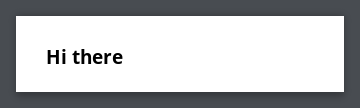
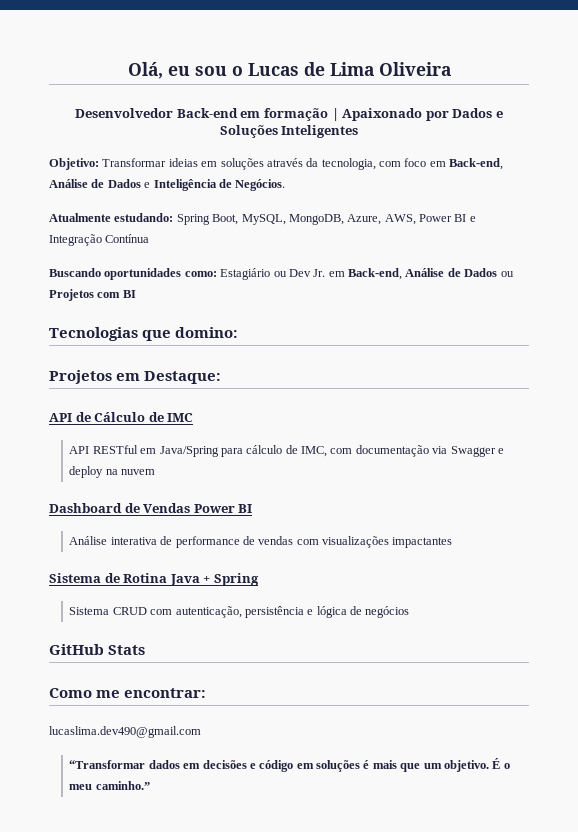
- Hi there
+ Olá, eu sou o Lucas de Lima Oliveira
+ Desenvolvedor Back-end em formação | Apaixonado por Dados e Soluções Inteligentes
+ Objetivo: Transformar ideias em soluções através da tecnologia, com foco em Back-end, Análise de Dados e Inteligência de Negócios.
+ Atualmente estudando: Spring Boot, MySQL, MongoDB, Azure, AWS, Power BI e Integração Contínua
+ Buscando oportunidades como: Estagiário ou Dev Jr. em Back-end, Análise de Dados ou Projetos com BI
+ Tecnologias que domino:
+ Projetos em Destaque:
+ API de Cálculo de IMC
+ API RESTful em Java/Spring para cálculo de IMC, com documentação via Swagger e deploy na nuvem
+ Dashboard de Vendas Power BI
+ Análise interativa de performance de vendas com visualizações impactantes
+ Sistema de Rotina Java + Spring
+ Sistema CRUD com autenticação, persistência e lógica de negócios
+ GitHub Stats
+ Como me encontrar:
+ lucaslima.dev490@gmail.com
+ “Transformar dados em decisões e código em soluções é mais que um objetivo. É o meu caminho.”

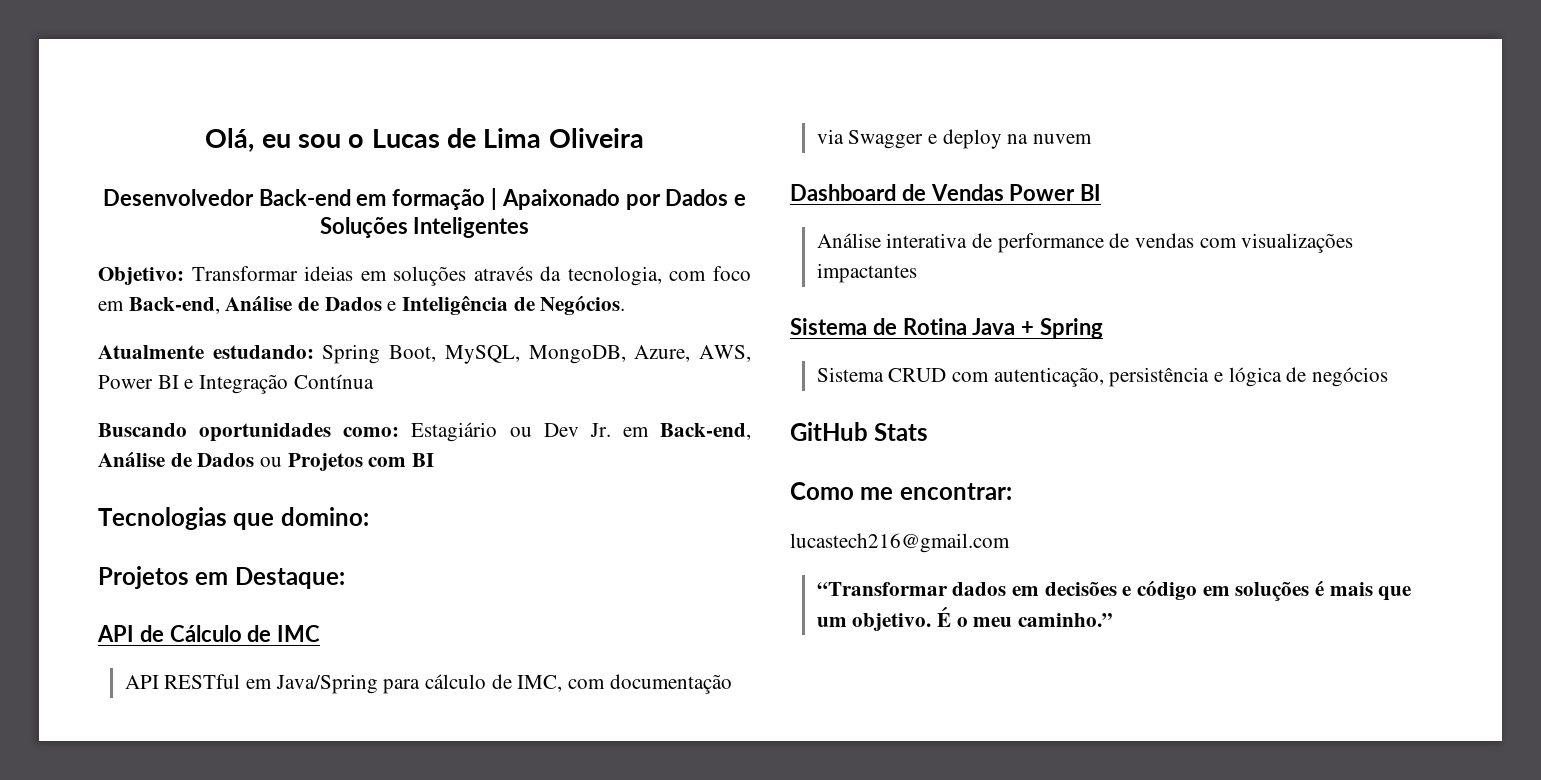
- lucaslima.dev490@gmail.com
+ lucastech216@gmail.com

